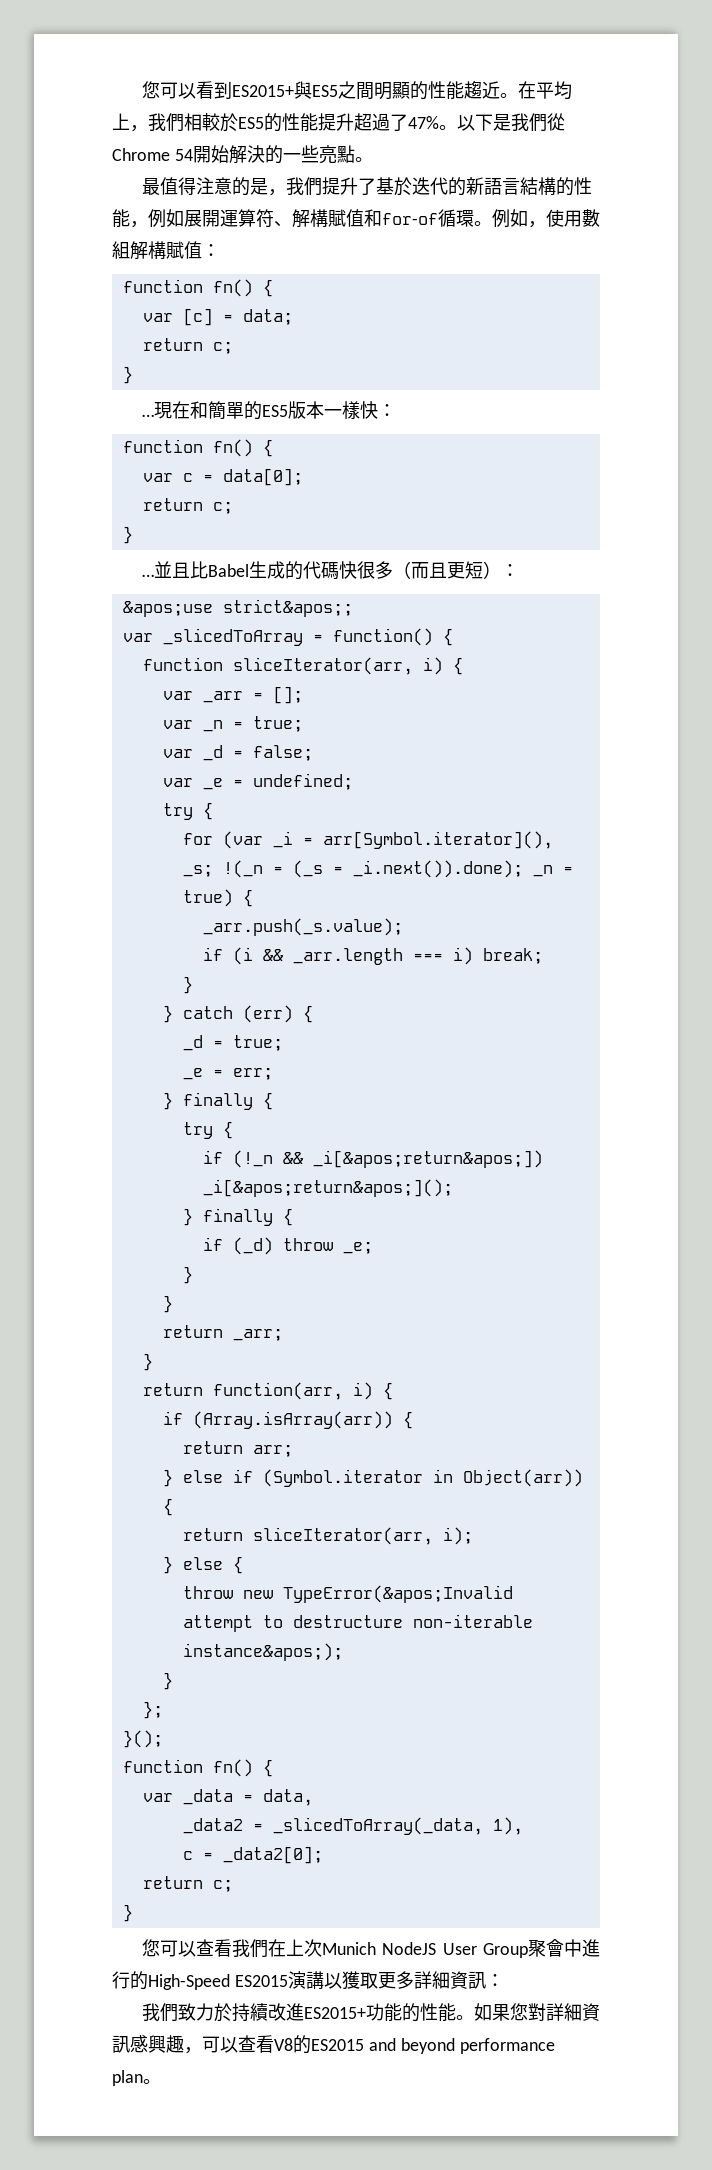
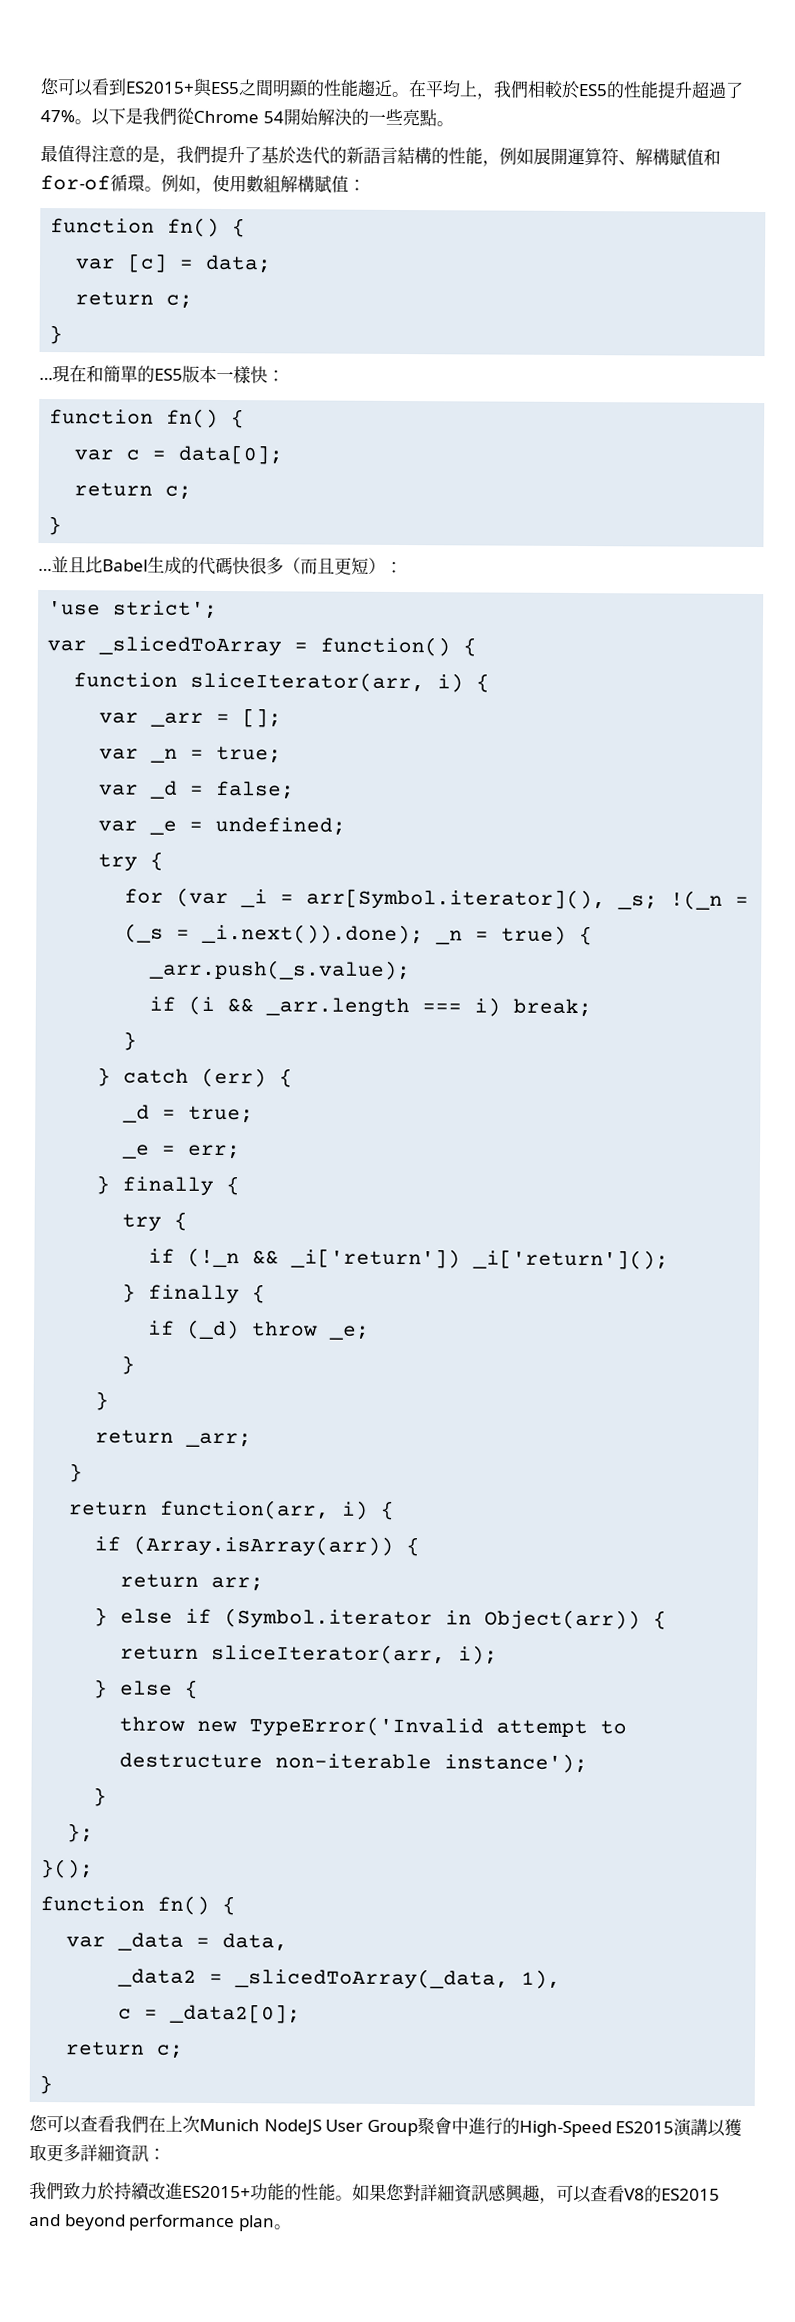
- &apos;use strict&apos;;
+ 'use strict';
- if (!_n && _i[&apos;return&apos;]) _i[&apos;return&apos;]();
+ if (!_n && _i['return']) _i['return']();
- throw new TypeError(&apos;Invalid attempt to destructure non-iterable instance&apos;);
+ throw new TypeError('Invalid attempt to destructure non-iterable instance');

